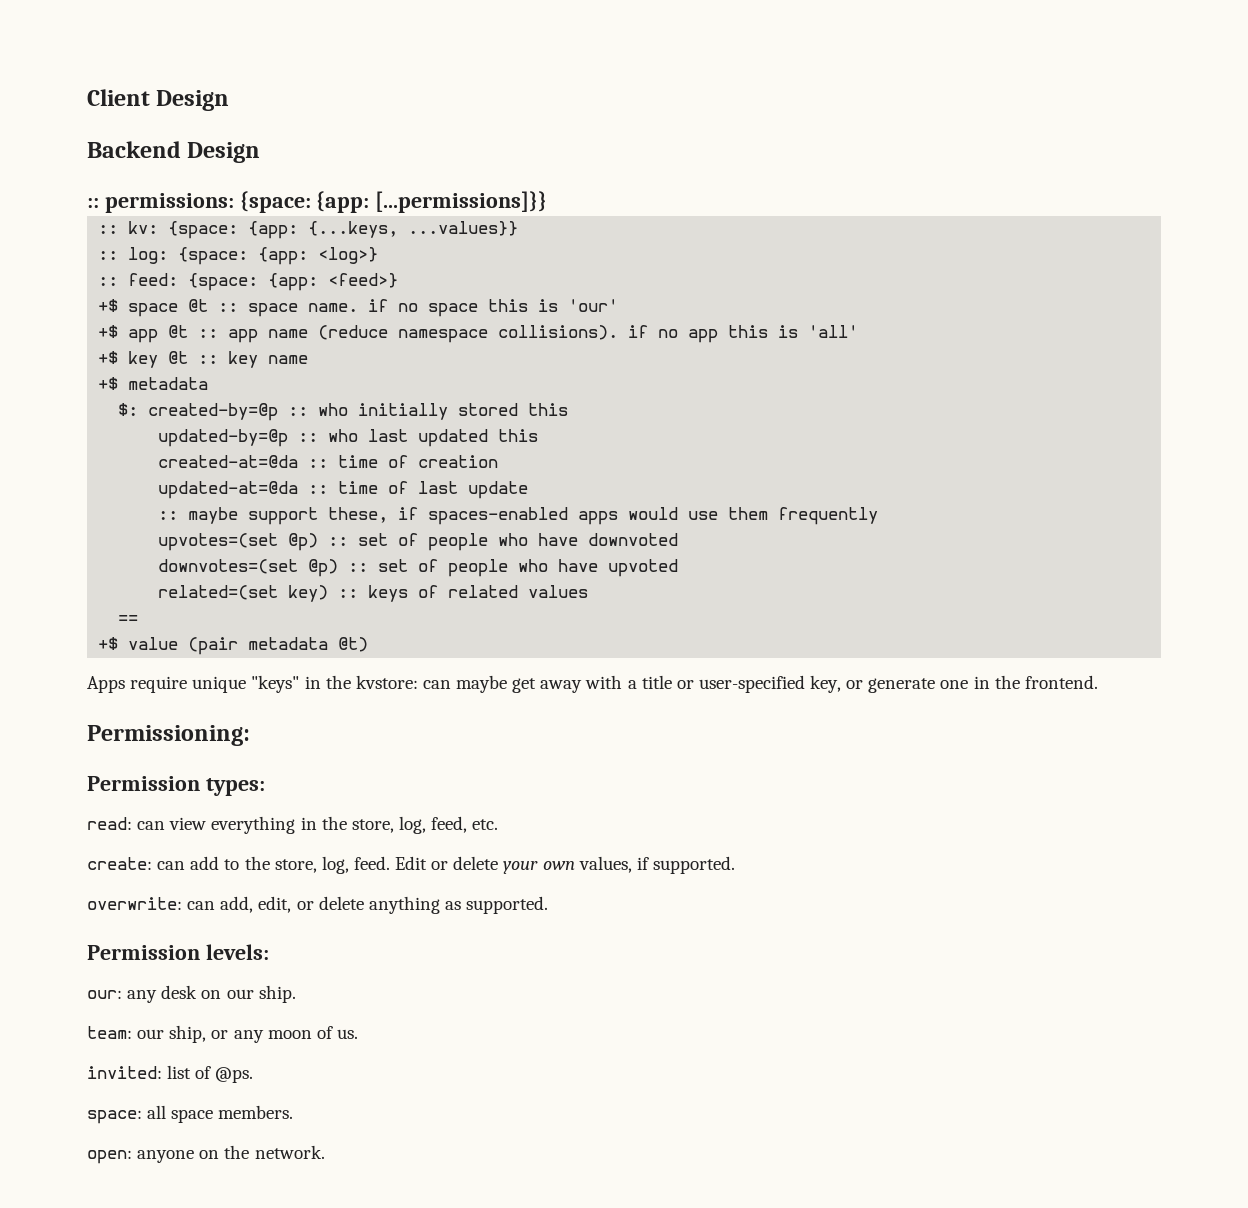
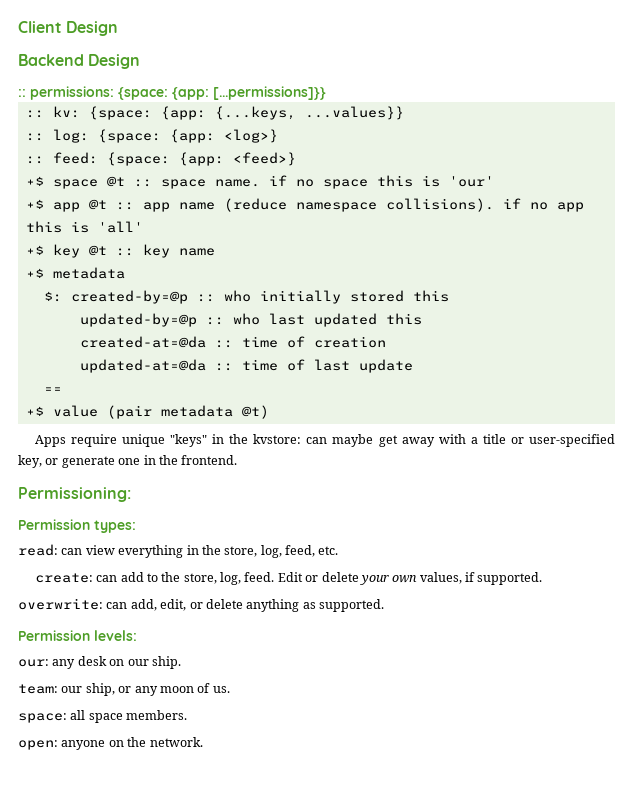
- :: maybe support these, if spaces-enabled apps would use them frequently
- upvotes=(set @p) :: set of people who have downvoted
- downvotes=(set @p) :: set of people who have upvoted
- related=(set key) :: keys of related values
- invited: list of @ps.

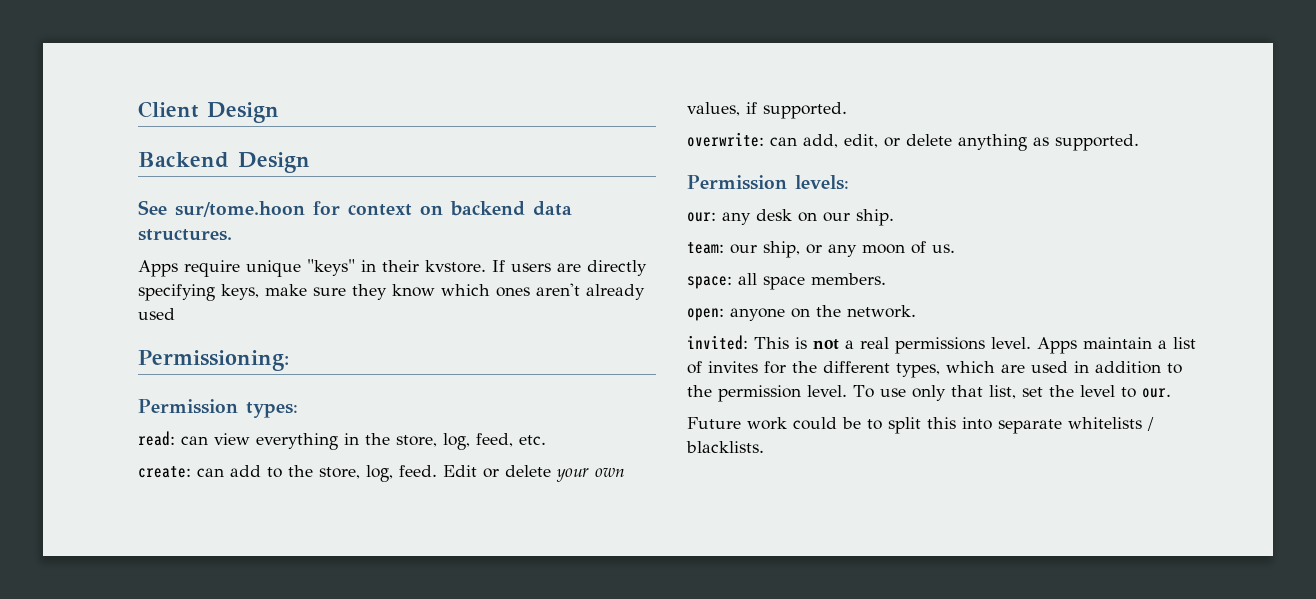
- :: permissions: {space: {app: [...permissions]}}
- :: kv: {space: {app: {...keys, ...values}}
- :: log: {space: {app: <log>}
- :: feed: {space: {app: <feed>}
- +$ space @t :: space name. if no space this is 'our'
- +$ app @t :: app name (reduce namespace collisions). if no app this is 'all'
- +$ key @t :: key name
- +$ metadata
- $: created-by=@p :: who initially stored this
- updated-by=@p :: who last updated this
- created-at=@da :: time of creation
- updated-at=@da :: time of last update
- ==
- +$ value (pair metadata @t)
+ See sur/tome.hoon for context on backend data structures.
- Apps require unique "keys" in the kvstore: can maybe get away with a title or user-specified key, or generate one in the frontend.
+ Apps require unique "keys" in their kvstore. If users are directly specifying keys, make sure they know which ones aren't already used
+ invited: This is not a real permissions level. Apps maintain a list of invites for the different types, which are used in addition to the permission level. To use only that list, set the level to our.
+ Future work could be to split this into separate whitelists / blacklists.

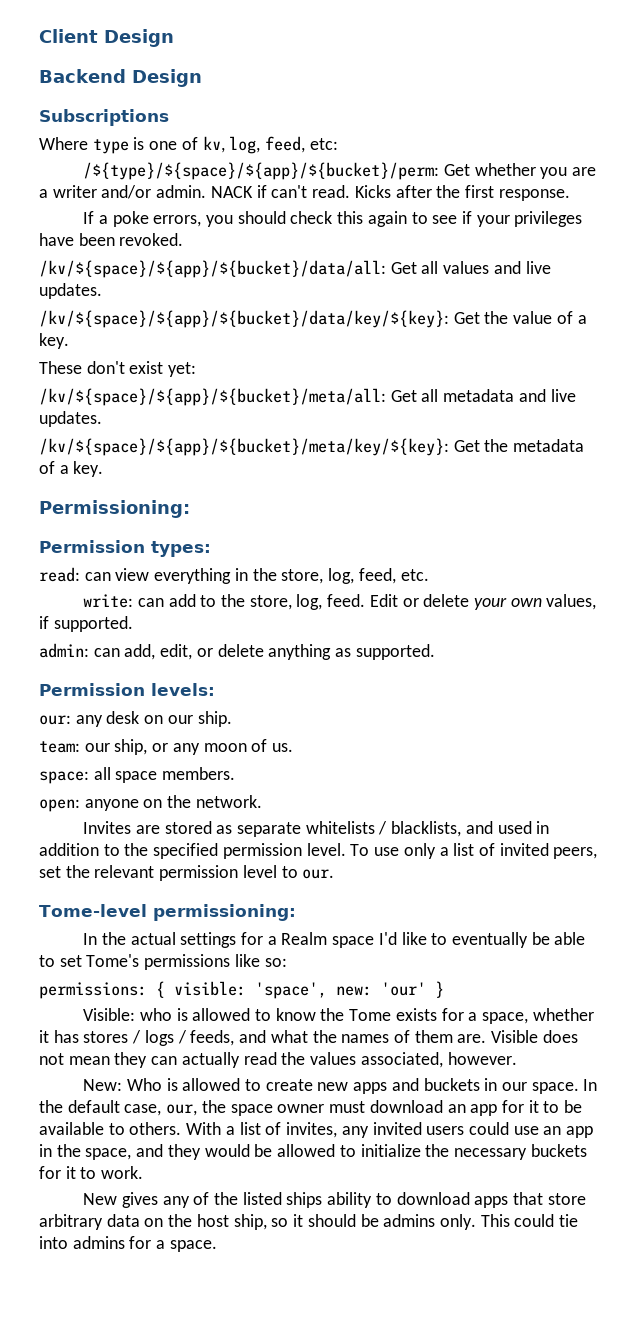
- See sur/tome.hoon for context on backend data structures.
- Apps require unique "keys" in their kvstore. If users are directly specifying keys, make sure they know which ones aren't already used
+ Subscriptions
+ Where type is one of kv, log, feed, etc:
+ /${type}/${space}/${app}/${bucket}/perm: Get whether you are a writer and/or admin. NACK if can't read. Kicks after the first response.
+ If a poke errors, you should check this again to see if your privileges have been revoked.
+ /kv/${space}/${app}/${bucket}/data/all: Get all values and live updates.
+ /kv/${space}/${app}/${bucket}/data/key/${key}: Get the value of a key.
+ These don't exist yet:
+ /kv/${space}/${app}/${bucket}/meta/all: Get all metadata and live updates.
+ /kv/${space}/${app}/${bucket}/meta/key/${key}: Get the metadata of a key.
- create: can add to the store, log, feed.
+ write: can add to the store, log, feed.
- overwrite: can add, edit, or delete anything as supported.
+ admin: can add, edit, or delete anything as supported.
- invited: This is not a real permissions level. Apps maintain a list of invites for the different types, which are used in addition to the permission level.
+ Invites are stored as separate whitelists / blacklists, and used in addition to the specified permission level.
- To use only that list, set the level to our.
- Future work could be to split this into separate whitelists / blacklists.
+ To use only a list of invited peers, set the relevant permission level to our.
+ Tome-level permissioning:
+ In the actual settings for a Realm space I'd like to eventually be able to set Tome's permissions like so:
+ permissions: { visible: 'space', new: 'our' }
+ Visible: who is allowed to know the Tome exists for a space, whether it has stores / logs / feeds, and what the names of them are. Visible does not mean they can actually read the values associated, however.
+ New: Who is allowed to create new apps and buckets in our space. In the default case, our, the space owner must download an app for it to be available to others. With a list of invites, any invited users could use an app in the space, and they would be allowed to initialize the necessary buckets for it to work.
+ New gives any of the listed ships ability to download apps that store arbitrary data on the host ship, so it should be admins only. This could tie into admins for a space.

